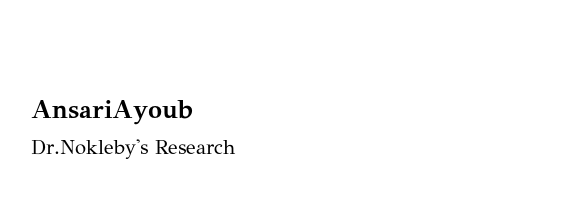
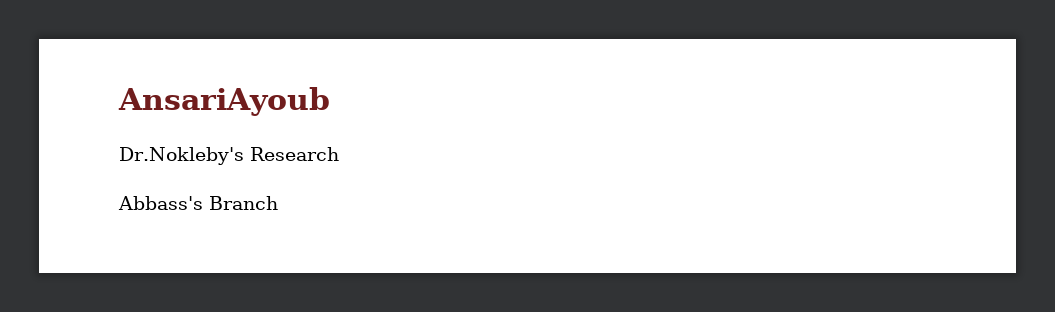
+ Abbass's Branch

